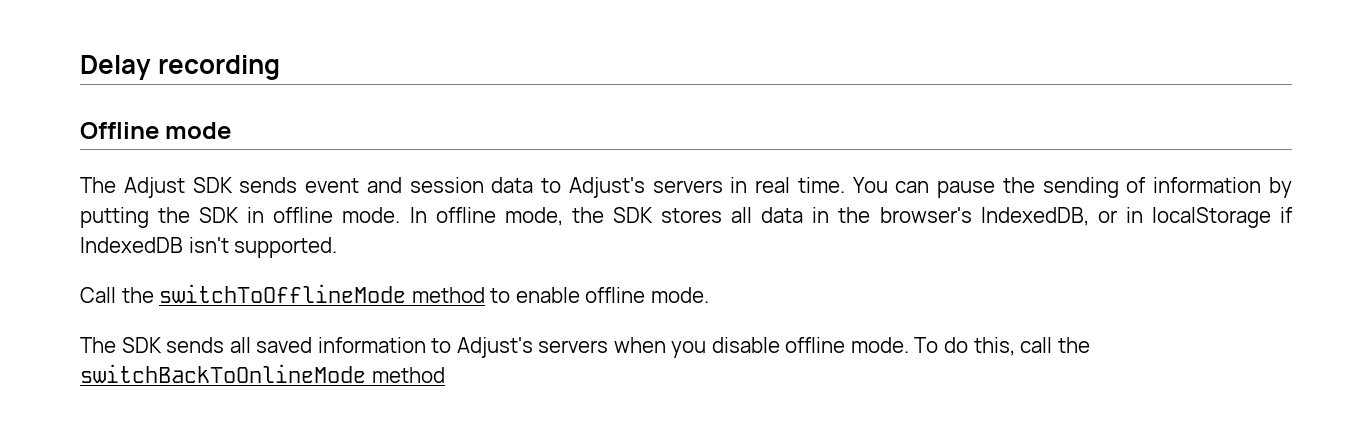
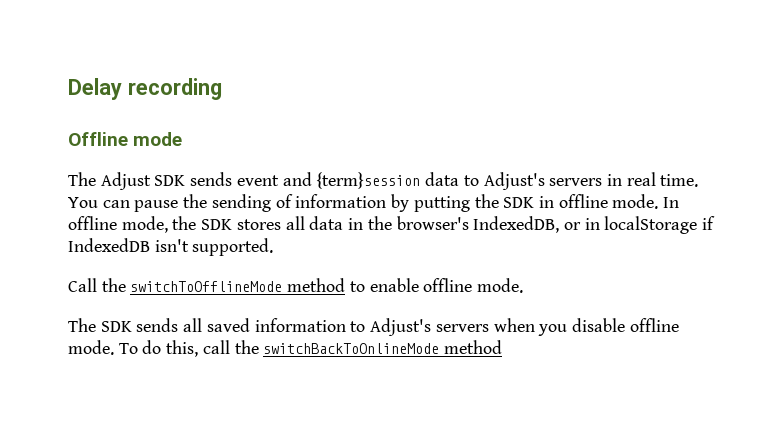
- The Adjust SDK sends event and session data to Adjust's servers in real time.
+ The Adjust SDK sends event and {term}session data to Adjust's servers in real time.

